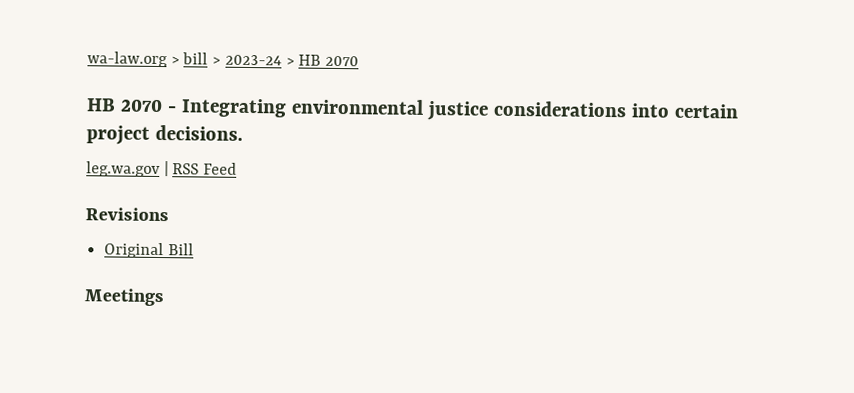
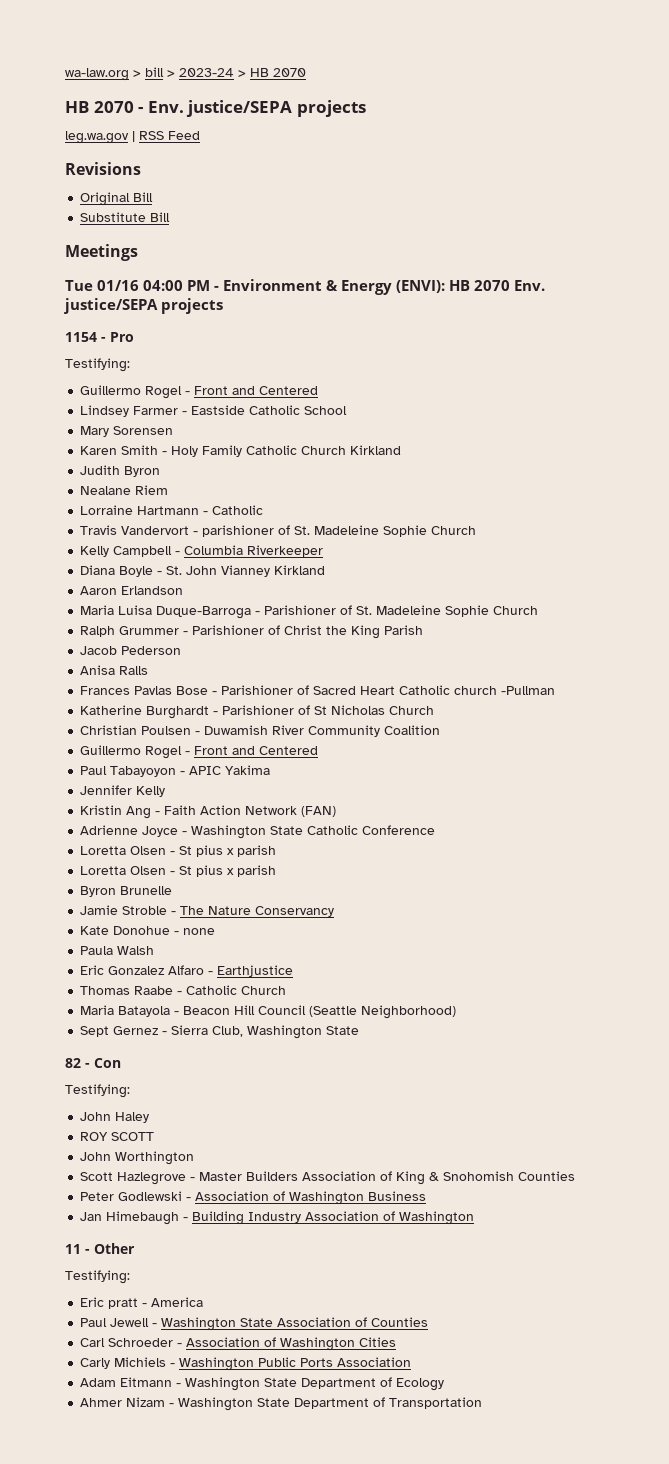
- HB 2070 - Integrating environmental justice considerations into certain project decisions.
+ HB 2070 - Env. justice/SEPA projects
+ Substitute Bill
+ Tue 01/16 04:00 PM - Environment & Energy (ENVI): HB 2070 Env. justice/SEPA projects
+ 1154 - Pro
+ Testifying:
+ Guillermo Rogel - Front and Centered
+ Lindsey Farmer - Eastside Catholic School
+ Mary Sorensen
+ Karen Smith - Holy Family Catholic Church Kirkland
+ Judith Byron
+ Nealane Riem
+ Lorraine Hartmann - Catholic
+ Travis Vandervort - parishioner of St. Madeleine Sophie Church
+ Kelly Campbell - Columbia Riverkeeper
+ Diana Boyle - St. John Vianney Kirkland
+ Aaron Erlandson
+ Maria Luisa Duque-Barroga - Parishioner of St. Madeleine Sophie Church
+ Ralph Grummer - Parishioner of Christ the King Parish
+ Jacob Pederson
+ Anisa Ralls
+ Frances Pavlas Bose - Parishioner of Sacred Heart Catholic church -Pullman
+ Katherine Burghardt - Parishioner of St Nicholas Church
+ Christian Poulsen - Duwamish River Community Coalition
+ Guillermo Rogel - Front and Centered
+ Paul Tabayoyon - APIC Yakima
+ Jennifer Kelly
+ Kristin Ang - Faith Action Network (FAN)
+ Adrienne Joyce - Washington State Catholic Conference
+ Loretta Olsen - St pius x parish
+ Loretta Olsen - St pius x parish
+ Byron Brunelle
+ Jamie Stroble - The Nature Conservancy
+ Kate Donohue - none
+ Paula Walsh
+ Eric Gonzalez Alfaro - Earthjustice
+ Thomas Raabe - Catholic Church
+ Maria Batayola - Beacon Hill Council (Seattle Neighborhood)
+ Sept Gernez - Sierra Club, Washington State
+ 82 - Con
+ Testifying:
+ John Haley
+ ROY SCOTT
+ John Worthington
+ Scott Hazlegrove - Master Builders Association of King & Snohomish Counties
+ Peter Godlewski - Association of Washington Business
+ Jan Himebaugh - Building Industry Association of Washington
+ 11 - Other
+ Testifying:
+ Eric pratt - America
+ Paul Jewell - Washington State Association of Counties
+ Carl Schroeder - Association of Washington Cities
+ Carly Michiels - Washington Public Ports Association
+ Adam Eitmann - Washington State Department of Ecology
+ Ahmer Nizam - Washington State Department of Transportation

